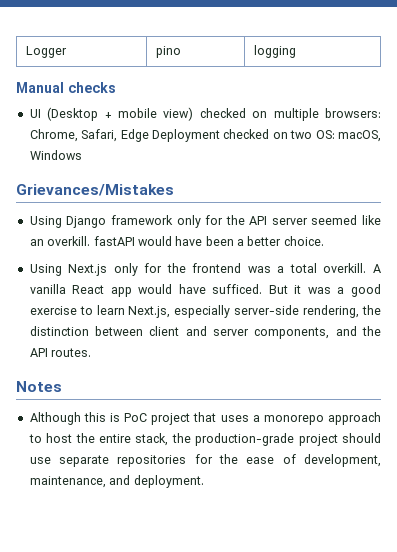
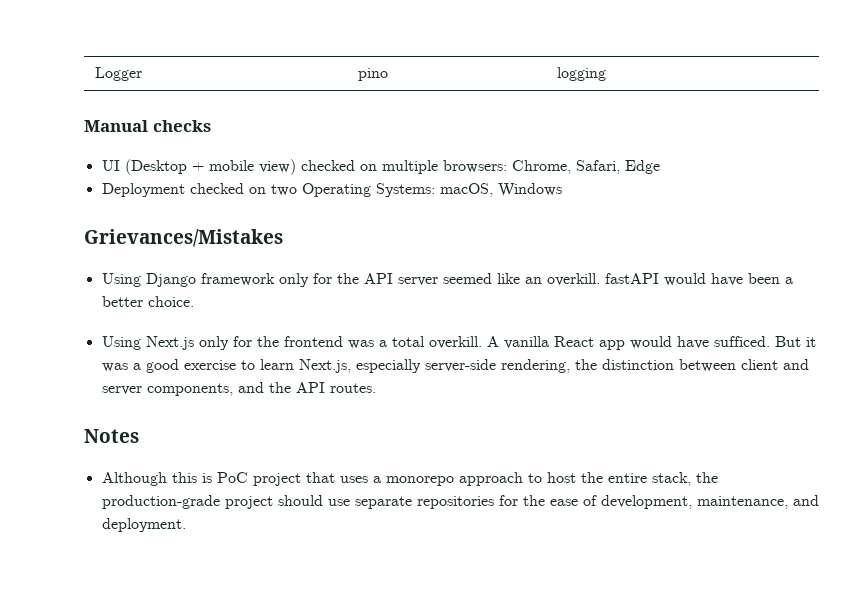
- UI (Desktop + mobile view) checked on multiple browsers: Chrome, Safari, Edge Deployment checked on two OS: macOS, Windows
+ UI (Desktop + mobile view) checked on multiple browsers: Chrome, Safari, Edge
+ Deployment checked on two Operating Systems: macOS, Windows

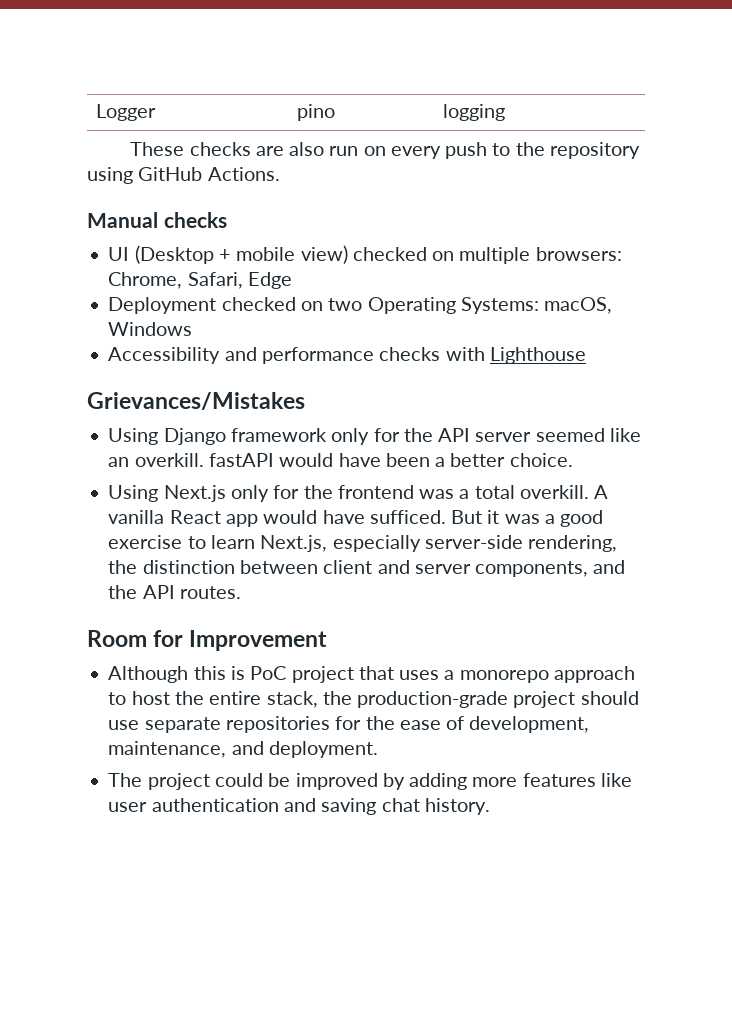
+ These checks are also run on every push to the repository using GitHub Actions.
+ Accessibility and performance checks with Lighthouse
- Notes
+ Room for Improvement
+ The project could be improved by adding more features like user authentication and saving chat history.

